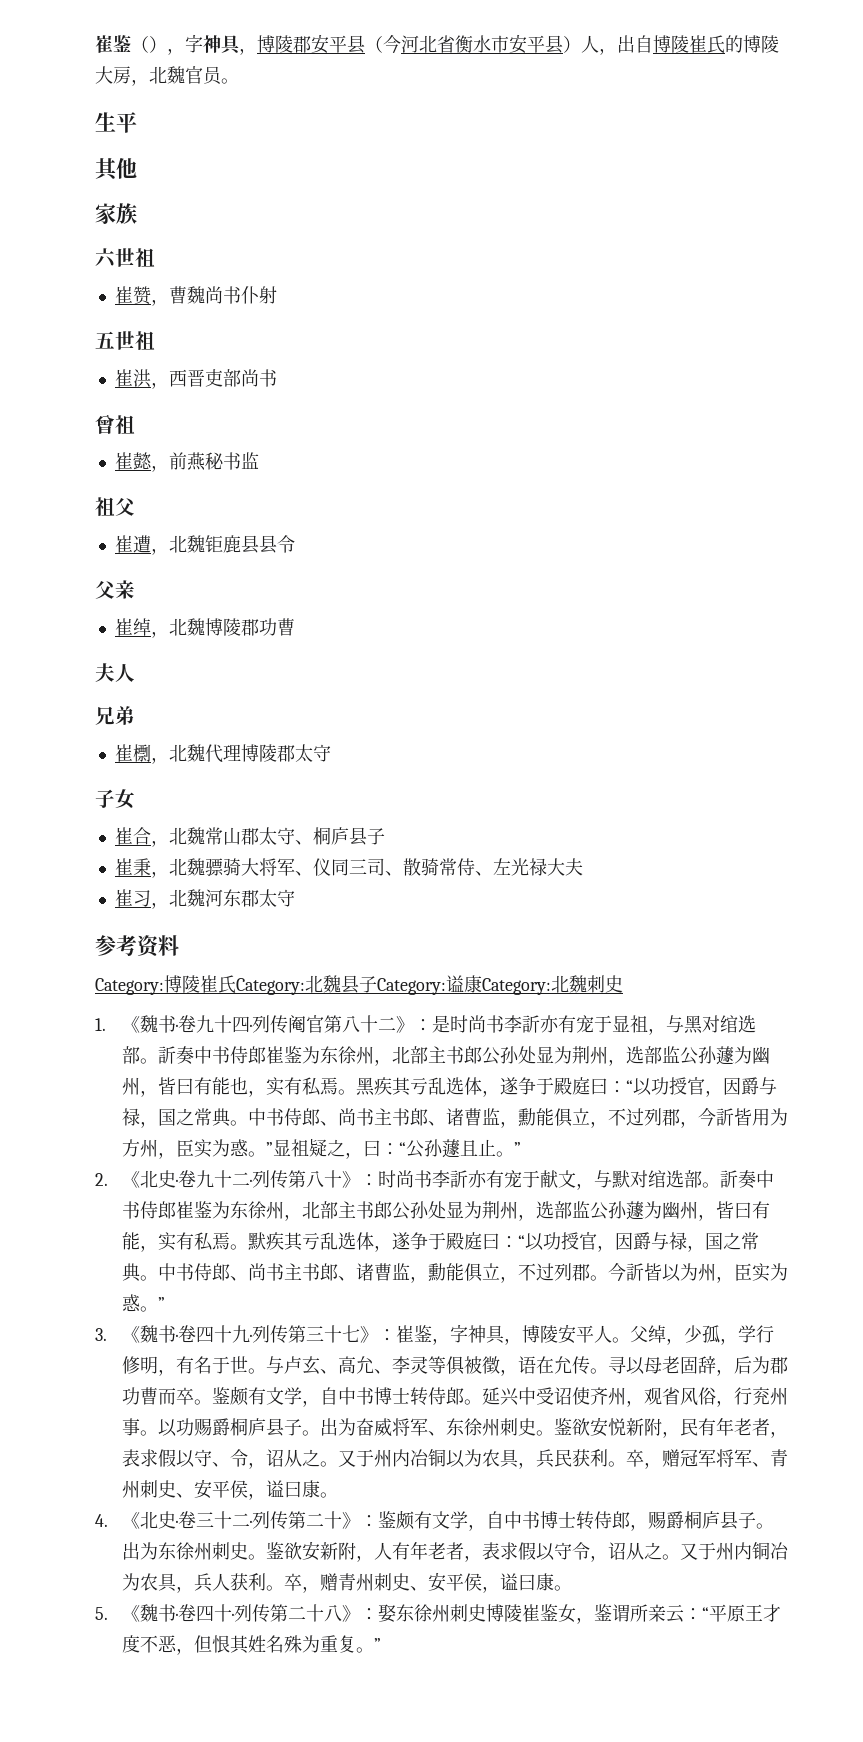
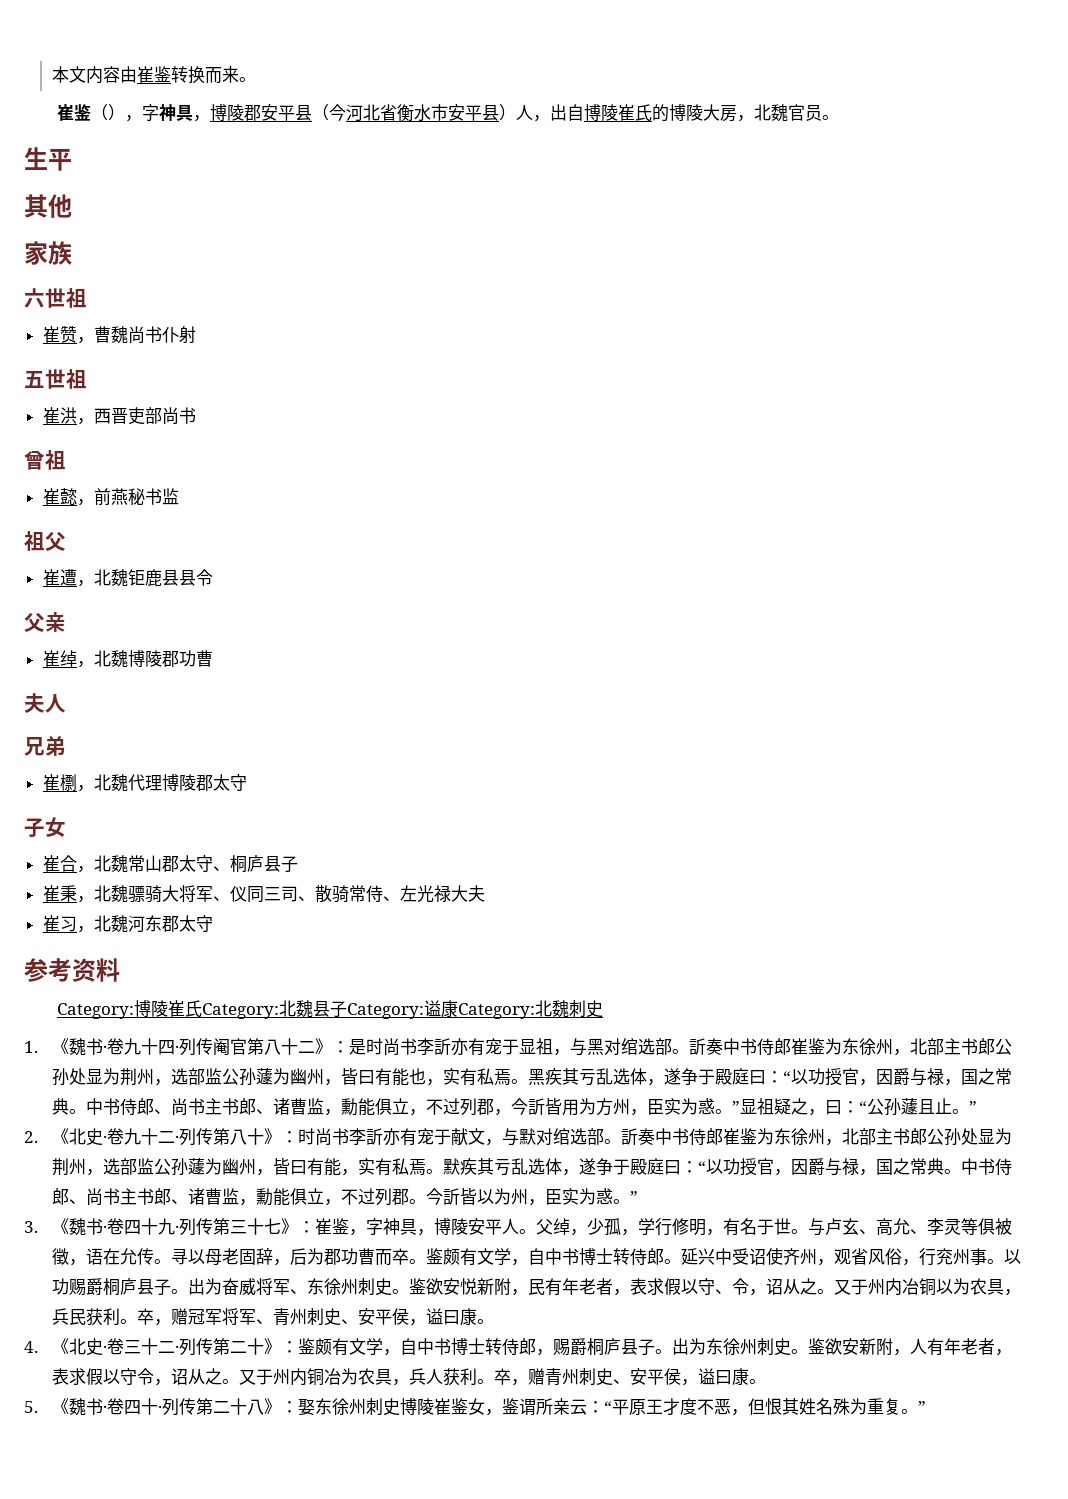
+ 本文内容由崔鉴转换而来。

